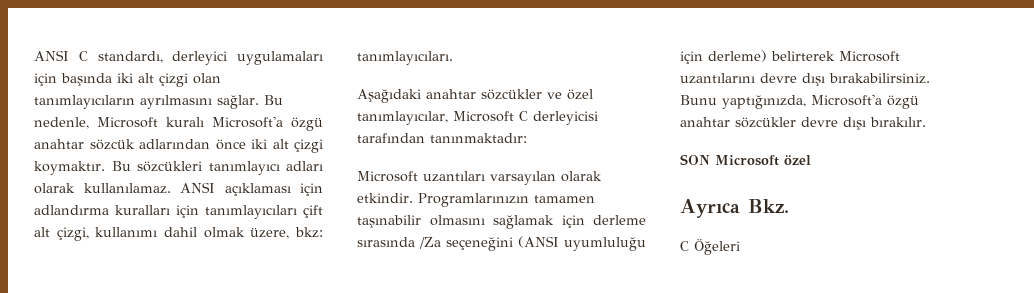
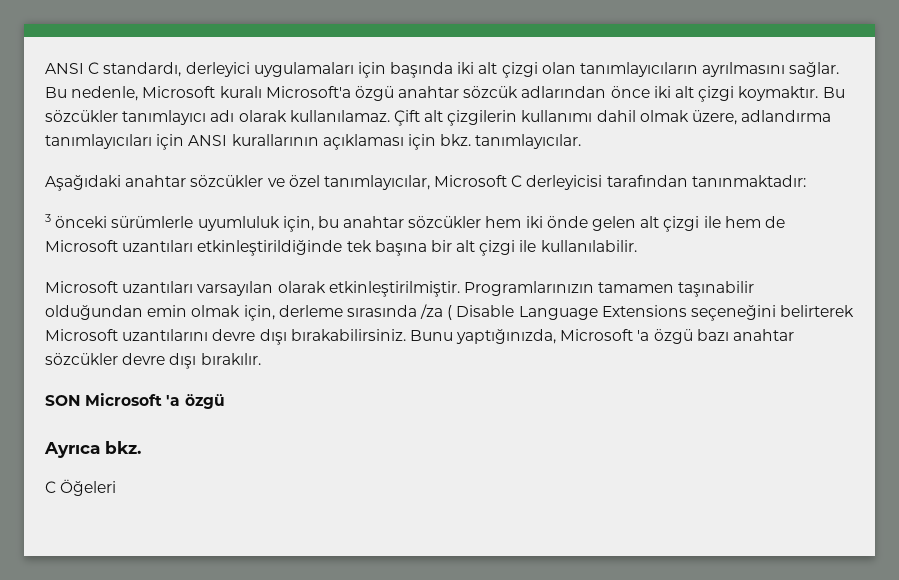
- Bu sözcükleri tanımlayıcı adları olarak kullanılamaz. ANSI açıklaması için adlandırma kuralları için tanımlayıcıları çift alt çizgi, kullanımı dahil olmak üzere, bkz: tanımlayıcıları.
+ Bu sözcükler tanımlayıcı adı olarak kullanılamaz. Çift alt çizgilerin kullanımı dahil olmak üzere, adlandırma tanımlayıcıları için ANSI kurallarının açıklaması için bkz. tanımlayıcılar.
+ 3 önceki sürümlerle uyumluluk için, bu anahtar sözcükler hem iki önde gelen alt çizgi ile hem de Microsoft uzantıları etkinleştirildiğinde tek başına bir alt çizgi ile kullanılabilir.
- Microsoft uzantıları varsayılan olarak etkindir.
+ Microsoft uzantıları varsayılan olarak etkinleştirilmiştir.
- Programlarınızın tamamen taşınabilir olmasını sağlamak için derleme sırasında /Za seçeneğini (ANSI uyumluluğu için derleme) belirterek Microsoft uzantılarını devre dışı bırakabilirsiniz.
+ Programlarınızın tamamen taşınabilir olduğundan emin olmak için, derleme sırasında /za ( Disable Language Extensions seçeneğini belirterek Microsoft uzantılarını devre dışı bırakabilirsiniz.
- Bunu yaptığınızda, Microsoft'a özgü anahtar sözcükler devre dışı bırakılır.
+ Bunu yaptığınızda, Microsoft 'a özgü bazı anahtar sözcükler devre dışı bırakılır.
- SON Microsoft özel
+ SON Microsoft 'a özgü
- Ayrıca Bkz.
+ Ayrıca bkz.

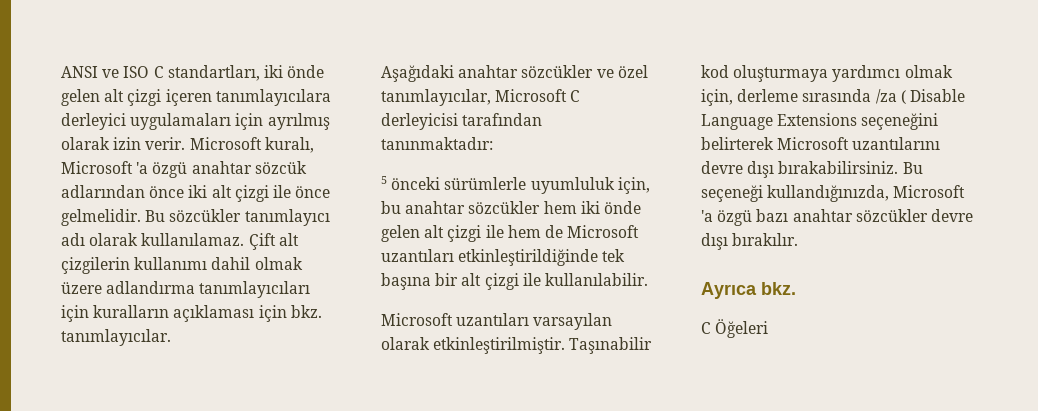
- ANSI C standardı, derleyici uygulamaları için başında iki alt çizgi olan tanımlayıcıların ayrılmasını sağlar. Bu nedenle, Microsoft kuralı Microsoft'a özgü anahtar sözcük adlarından önce iki alt çizgi koymaktır.
+ ANSI ve ISO C standartları, iki önde gelen alt çizgi içeren tanımlayıcılara derleyici uygulamaları için ayrılmış olarak izin verir. Microsoft kuralı, Microsoft 'a özgü anahtar sözcük adlarından önce iki alt çizgi ile önce gelmelidir.
- Çift alt çizgilerin kullanımı dahil olmak üzere, adlandırma tanımlayıcıları için ANSI kurallarının açıklaması için bkz. tanımlayıcılar.
+ Çift alt çizgilerin kullanımı dahil olmak üzere adlandırma tanımlayıcıları için kuralların açıklaması için bkz. tanımlayıcılar.
- 3 önceki sürümlerle uyumluluk için, bu anahtar sözcükler hem iki önde gelen alt çizgi ile hem de Microsoft uzantıları etkinleştirildiğinde tek başına bir alt çizgi ile kullanılabilir.
+ 5 önceki sürümlerle uyumluluk için, bu anahtar sözcükler hem iki önde gelen alt çizgi ile hem de Microsoft uzantıları etkinleştirildiğinde tek başına bir alt çizgi ile kullanılabilir.
- Programlarınızın tamamen taşınabilir olduğundan emin olmak için, derleme sırasında /za ( Disable Language Extensions seçeneğini belirterek Microsoft uzantılarını devre dışı bırakabilirsiniz.
+ Taşınabilir kod oluşturmaya yardımcı olmak için, derleme sırasında /za ( Disable Language Extensions seçeneğini belirterek Microsoft uzantılarını devre dışı bırakabilirsiniz.
- Bunu yaptığınızda, Microsoft 'a özgü bazı anahtar sözcükler devre dışı bırakılır.
+ Bu seçeneği kullandığınızda, Microsoft 'a özgü bazı anahtar sözcükler devre dışı bırakılır.
- SON Microsoft 'a özgü

